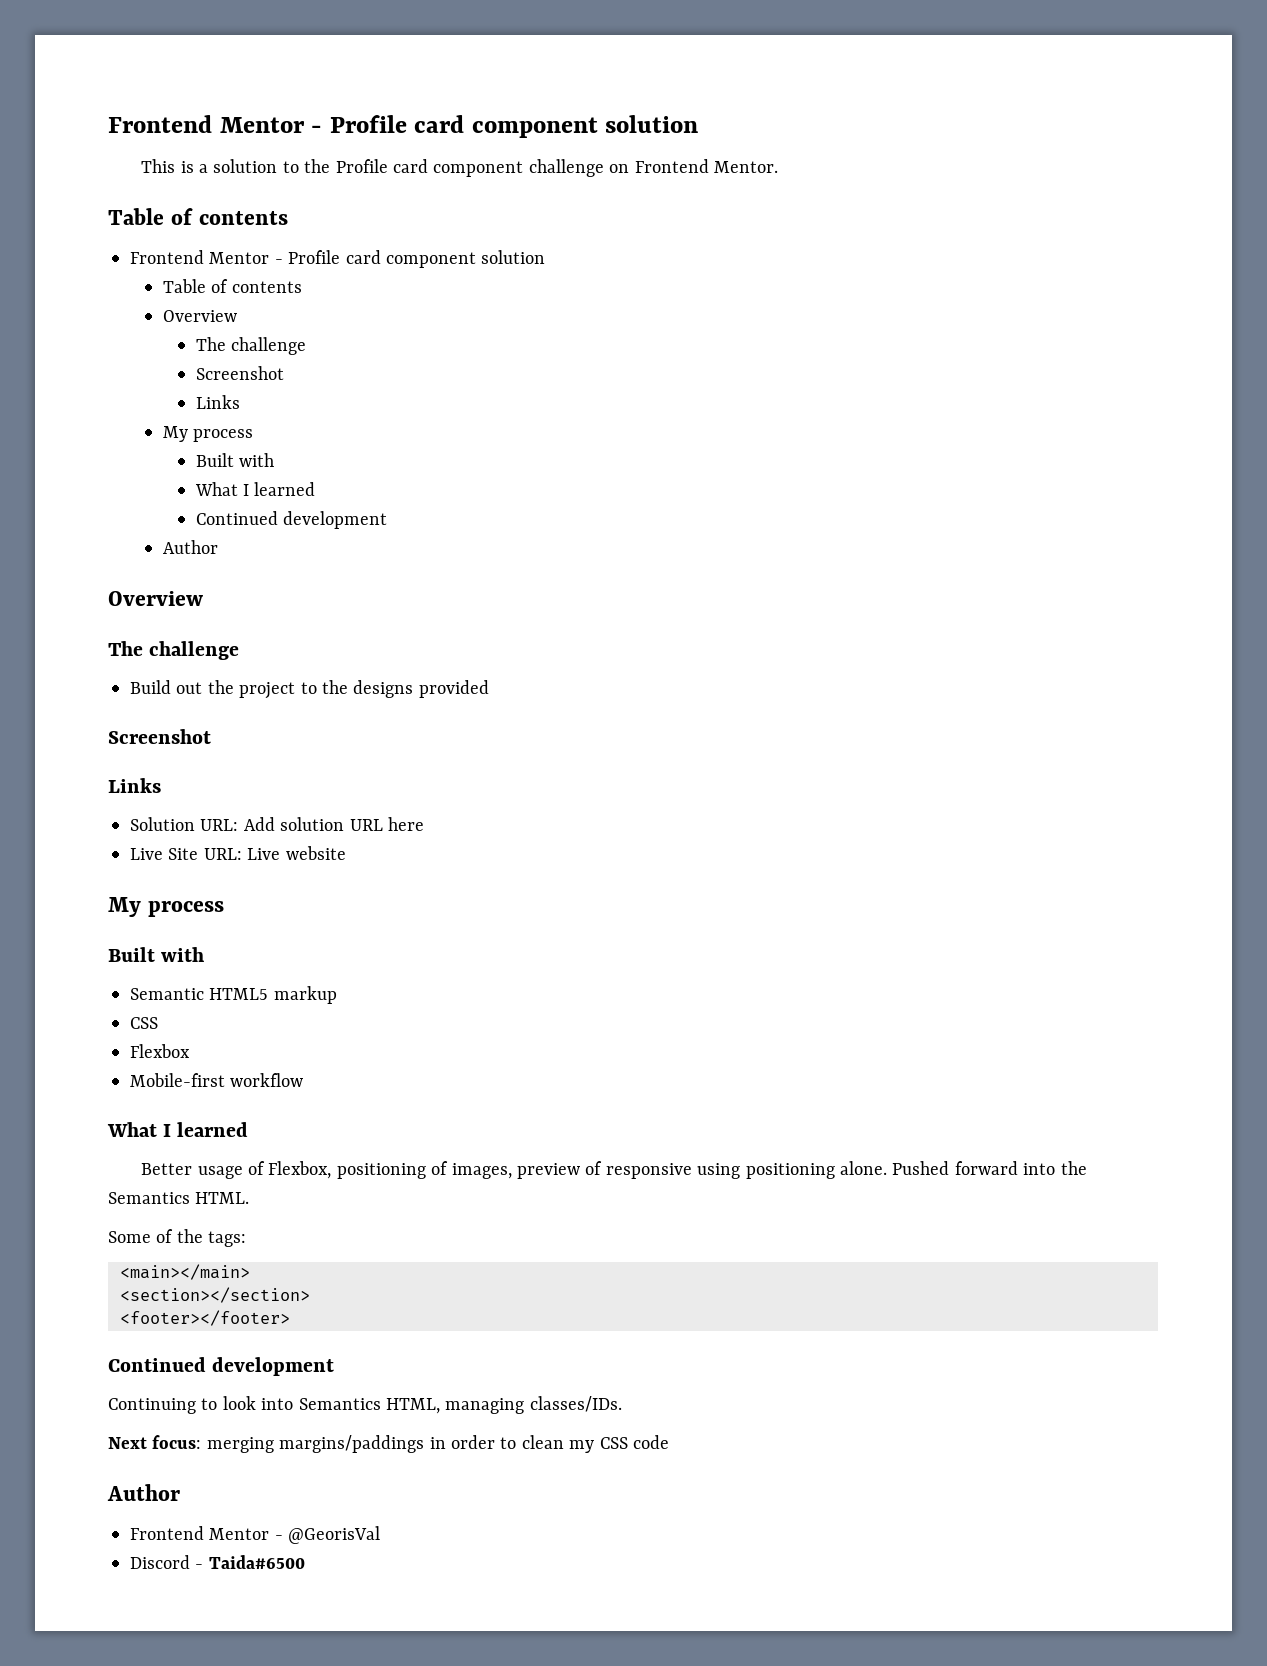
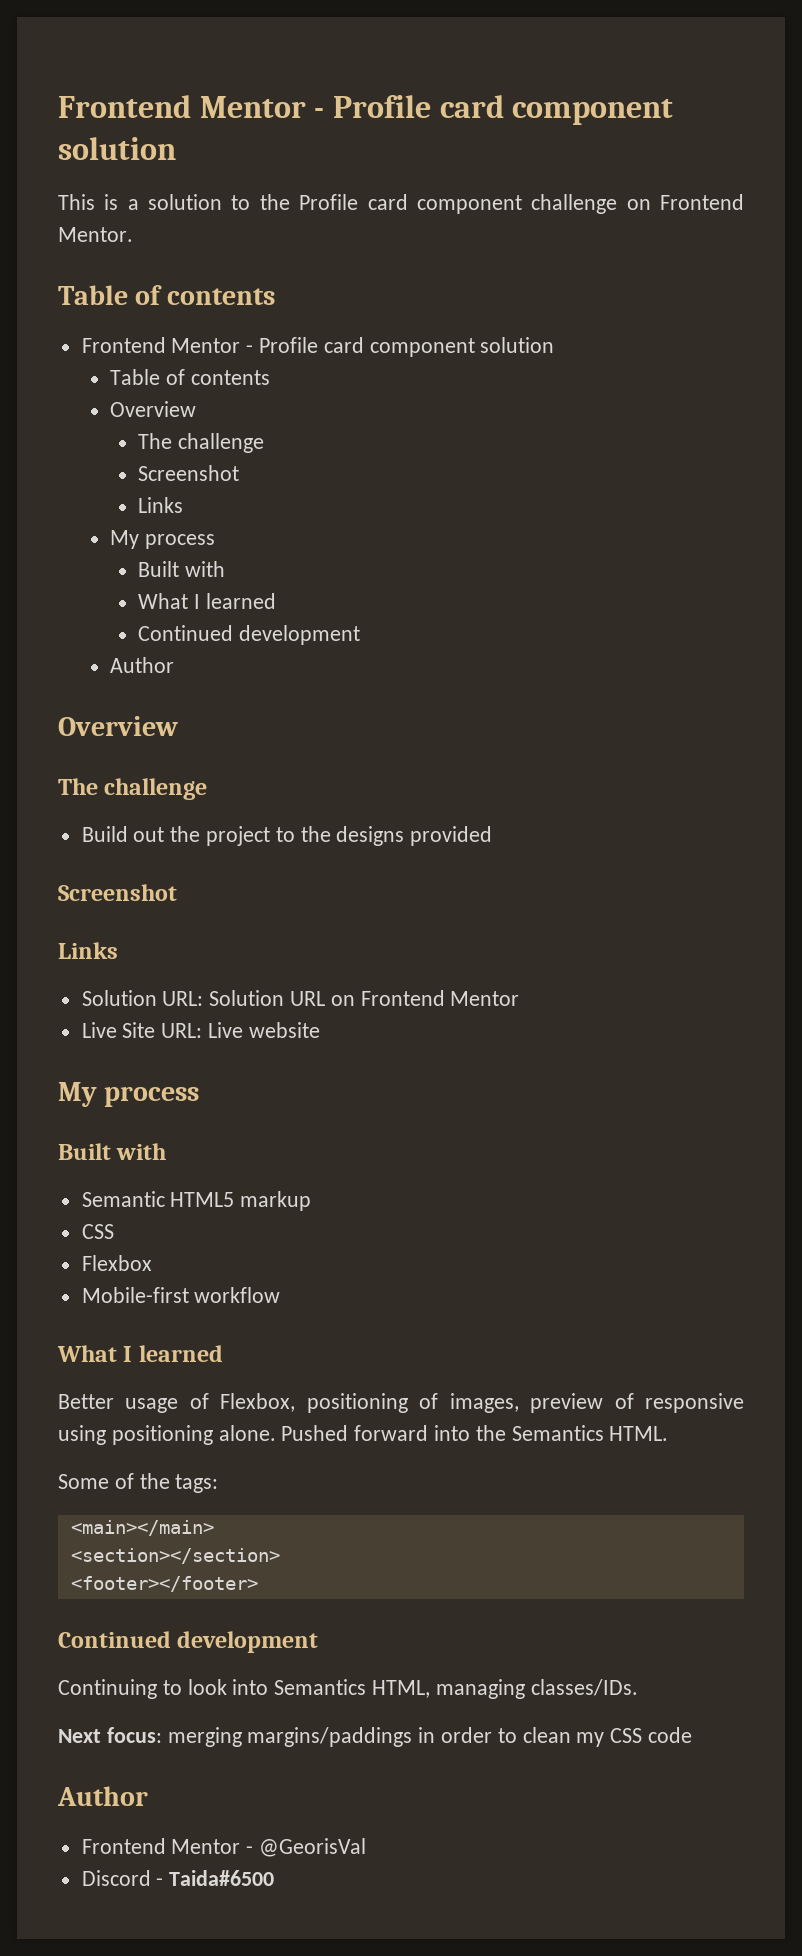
- Solution URL: Add solution URL here
+ Solution URL: Solution URL on Frontend Mentor

